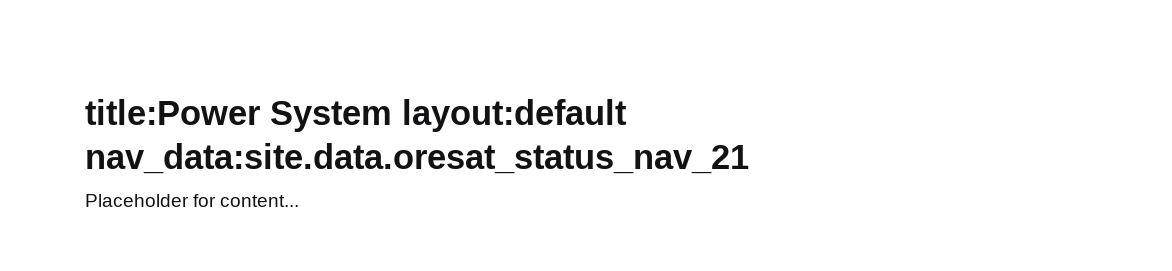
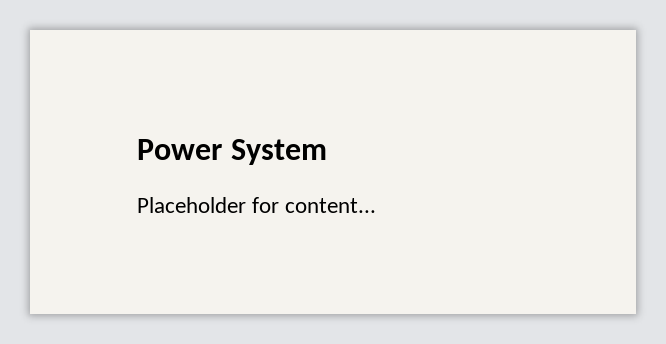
- title:Power System layout:default nav_data:site.data.oresat_status_nav_21
+ Power System

